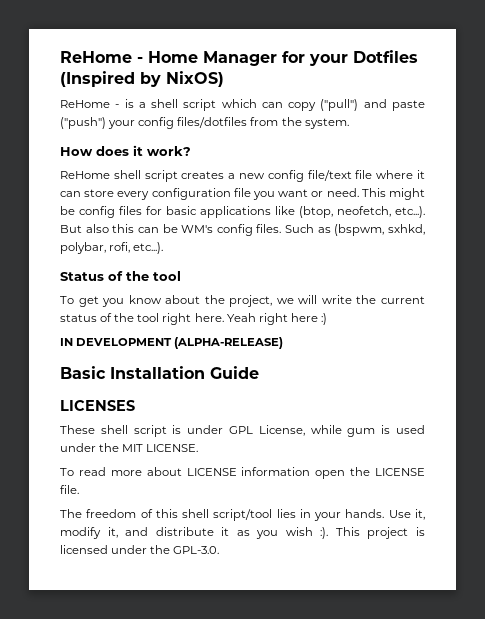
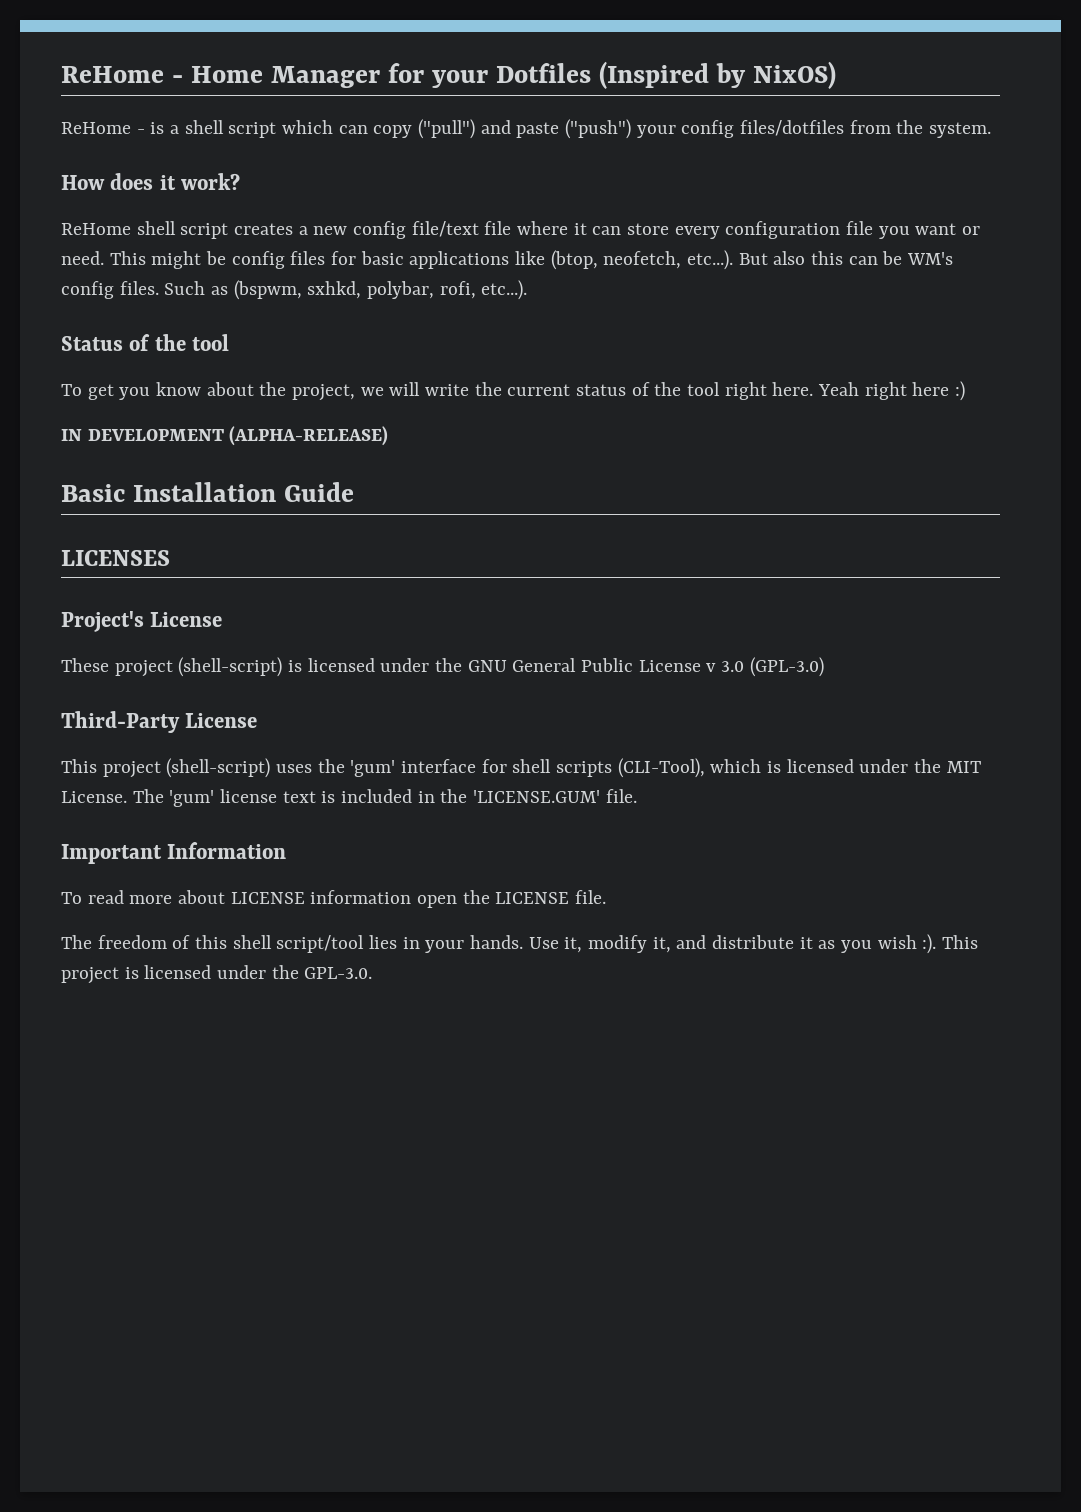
+ Project's License
- These shell script is under GPL License, while gum is used under the MIT LICENSE.
+ These project (shell-script) is licensed under the GNU General Public License v 3.0 (GPL-3.0)
+ Third-Party License
+ This project (shell-script) uses the 'gum' interface for shell scripts (CLI-Tool), which is licensed under the MIT License. The 'gum' license text is included in the 'LICENSE.GUM' file.
+ Important Information

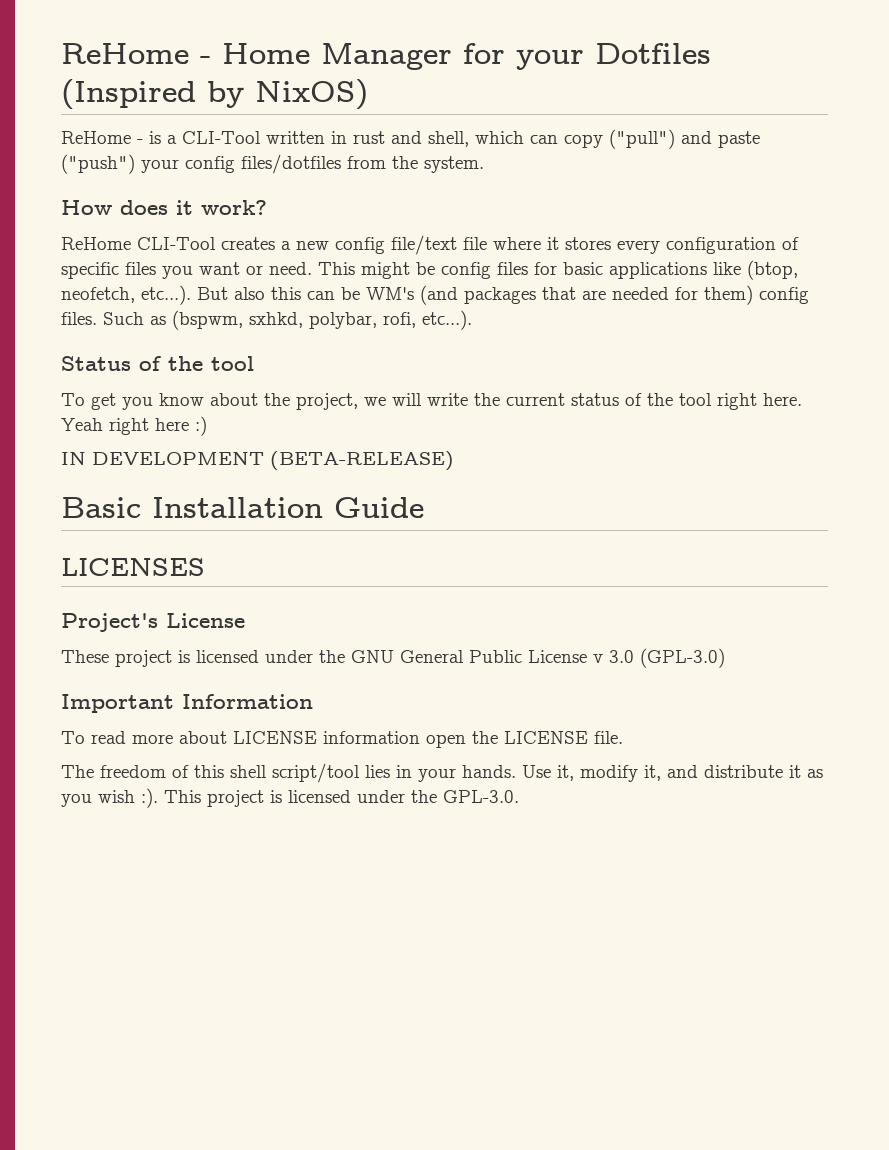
- ReHome - is a shell script which can copy ("pull") and paste ("push") your config files/dotfiles from the system.
+ ReHome - is a CLI-Tool written in rust and shell, which can copy ("pull") and paste ("push") your config files/dotfiles from the system.
- ReHome shell script creates a new config file/text file where it can store every configuration file you want or need.
+ ReHome CLI-Tool creates a new config file/text file where it stores every configuration of specific files you want or need.
- This might be config files for basic applications like (btop, neofetch, etc...). But also this can be WM's config files.
+ This might be config files for basic applications like (btop, neofetch, etc...). But also this can be WM's (and packages that are needed for them) config files.
- IN DEVELOPMENT (ALPHA-RELEASE)
+ IN DEVELOPMENT (BETA-RELEASE)
- These project (shell-script) is licensed under the GNU General Public License v 3.0 (GPL-3.0)
+ These project is licensed under the GNU General Public License v 3.0 (GPL-3.0)
- Third-Party License
- This project (shell-script) uses the 'gum' interface for shell scripts (CLI-Tool), which is licensed under the MIT License. The 'gum' license text is included in the 'LICENSE.GUM' file.

